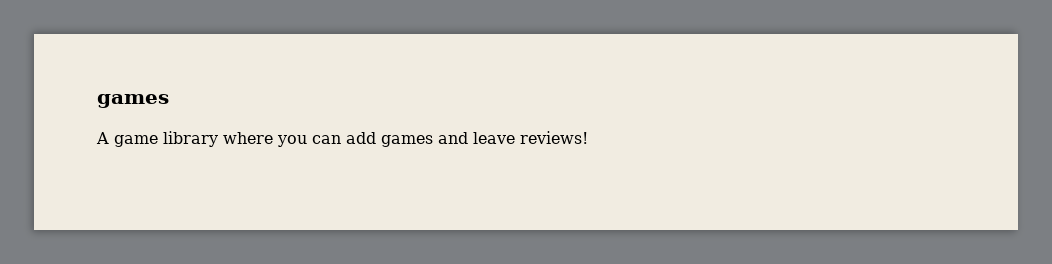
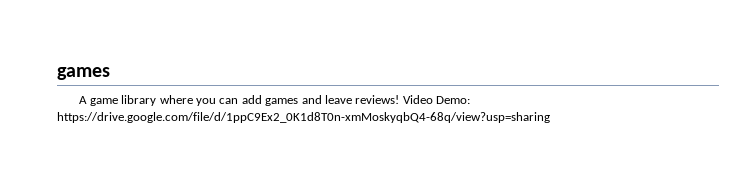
+ Video Demo: https://drive.google.com/file/d/1ppC9Ex2_0K1d8T0n-xmMoskyqbQ4-68q/view?usp=sharing

